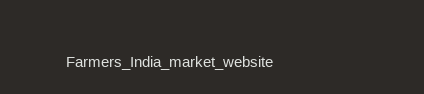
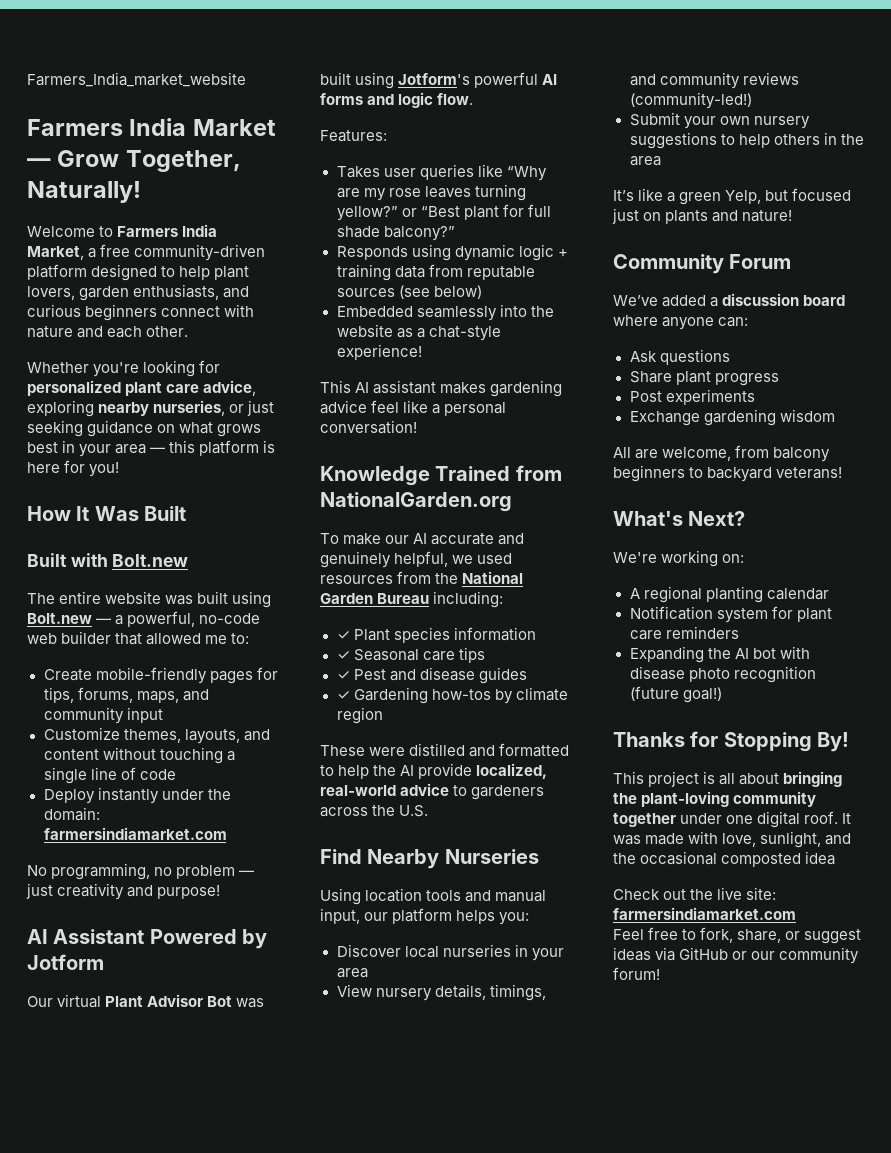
+ Farmers India Market — Grow Together, Naturally!
+ Welcome to Farmers India Market, a free community-driven platform designed to help plant lovers, garden enthusiasts, and curious beginners connect with nature and each other.
+ Whether you're looking for personalized plant care advice, exploring nearby nurseries, or just seeking guidance on what grows best in your area — this platform is here for you!
+ How It Was Built
+ Built with Bolt.new
+ The entire website was built using Bolt.new — a powerful, no-code web builder that allowed me to:
+ Create mobile-friendly pages for tips, forums, maps, and community input
+ Customize themes, layouts, and content without touching a single line of code
+ Deploy instantly under the domain: farmersindiamarket.com
+ No programming, no problem — just creativity and purpose!
+ AI Assistant Powered by Jotform
+ Our virtual Plant Advisor Bot was built using Jotform's powerful AI forms and logic flow.
+ Features:
+ Takes user queries like “Why are my rose leaves turning yellow?” or “Best plant for full shade balcony?”
+ Responds using dynamic logic + training data from reputable sources (see below)
+ Embedded seamlessly into the website as a chat-style experience!
+ This AI assistant makes gardening advice feel like a personal conversation!
+ Knowledge Trained from NationalGarden.org
+ To make our AI accurate and genuinely helpful, we used resources from the National Garden Bureau including:
+ ✓ Plant species information
+ ✓ Seasonal care tips
+ ✓ Pest and disease guides
+ ✓ Gardening how-tos by climate region
+ These were distilled and formatted to help the AI provide localized, real-world advice to gardeners across the U.S.
+ Find Nearby Nurseries
+ Using location tools and manual input, our platform helps you:
+ Discover local nurseries in your area
+ View nursery details, timings, and community reviews (community-led!)
+ Submit your own nursery suggestions to help others in the area
+ It’s like a green Yelp, but focused just on plants and nature!
+ Community Forum
+ We’ve added a discussion board where anyone can:
+ Ask questions
+ Share plant progress
+ Post experiments
+ Exchange gardening wisdom
+ All are welcome, from balcony beginners to backyard veterans!
+ What's Next?
+ We're working on:
+ A regional planting calendar
+ Notification system for plant care reminders
+ Expanding the AI bot with disease photo recognition (future goal!)
+ Thanks for Stopping By!
+ This project is all about bringing the plant-loving community together under one digital roof. It was made with love, sunlight, and the occasional composted idea
+ Check out the live site: farmersindiamarket.com
+ Feel free to fork, share, or suggest ideas via GitHub or our community forum!

